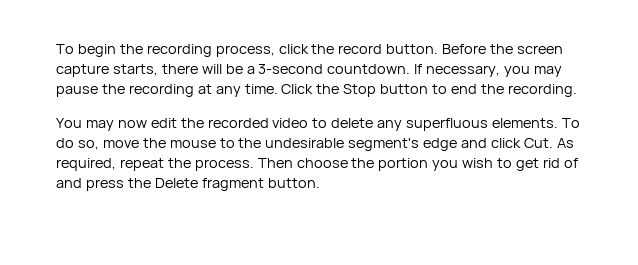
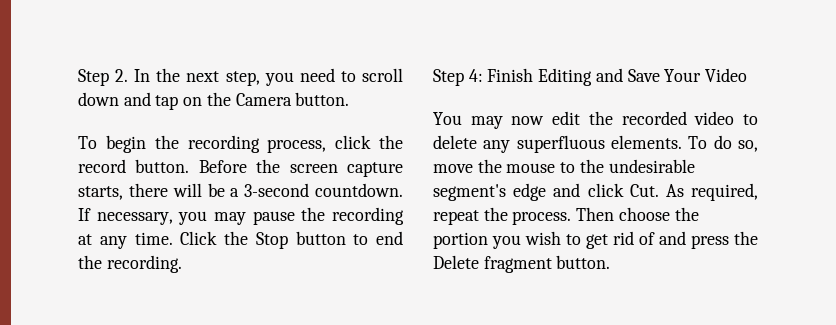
+ Step 2. In the next step, you need to scroll down and tap on the Camera button.
+ Step 4: Finish Editing and Save Your Video

